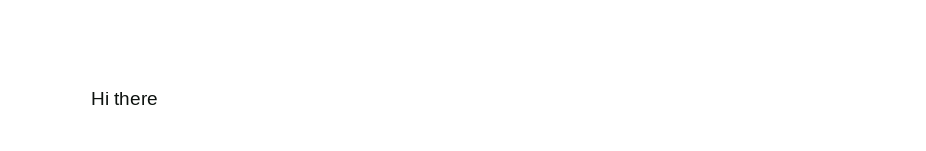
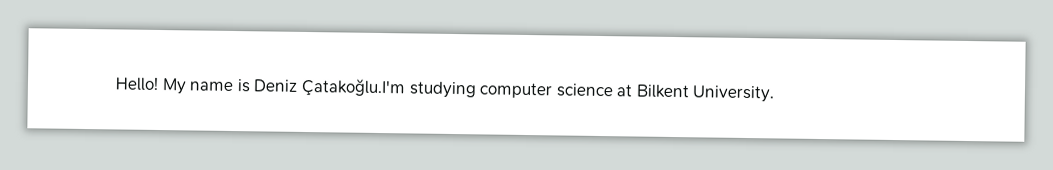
- Hi there
+ Hello! My name is Deniz Çatakoğlu.I'm studying computer science at Bilkent University.

